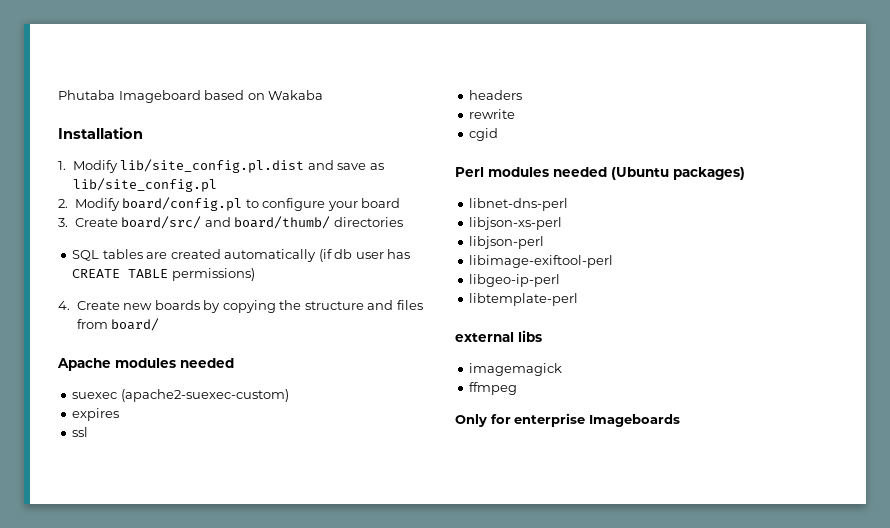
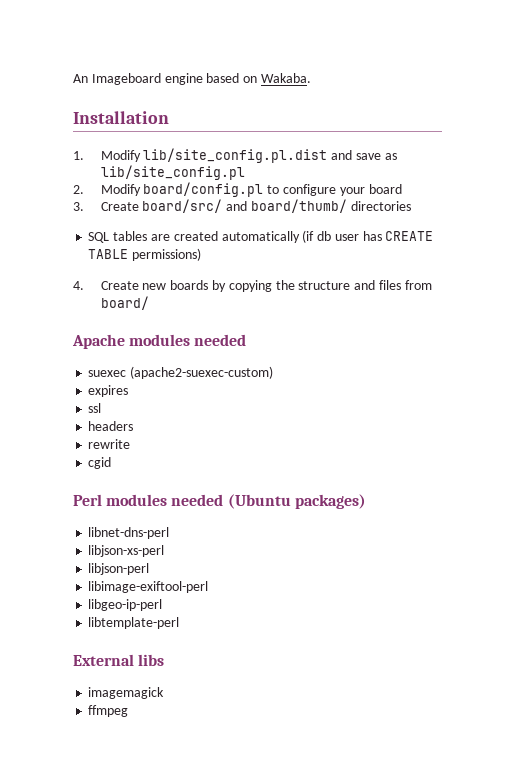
- Phutaba Imageboard based on Wakaba
+ An Imageboard engine based on Wakaba.
- external libs
+ External libs
- Only for enterprise Imageboards

